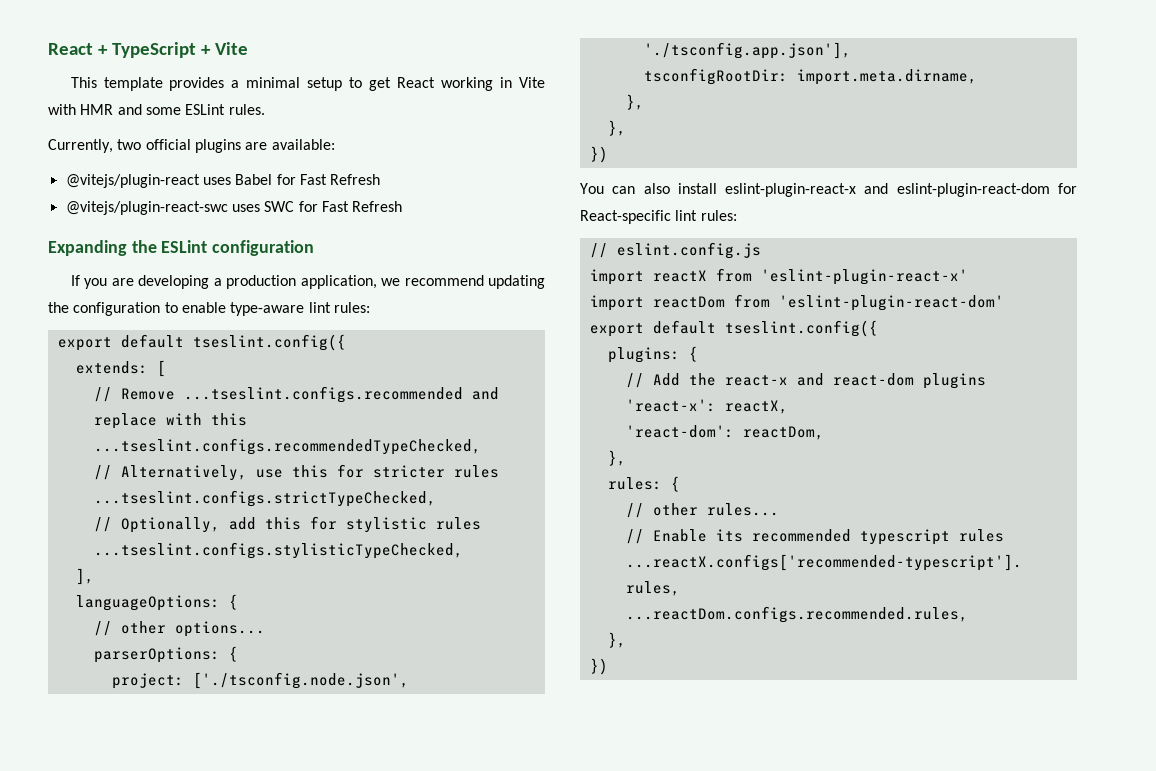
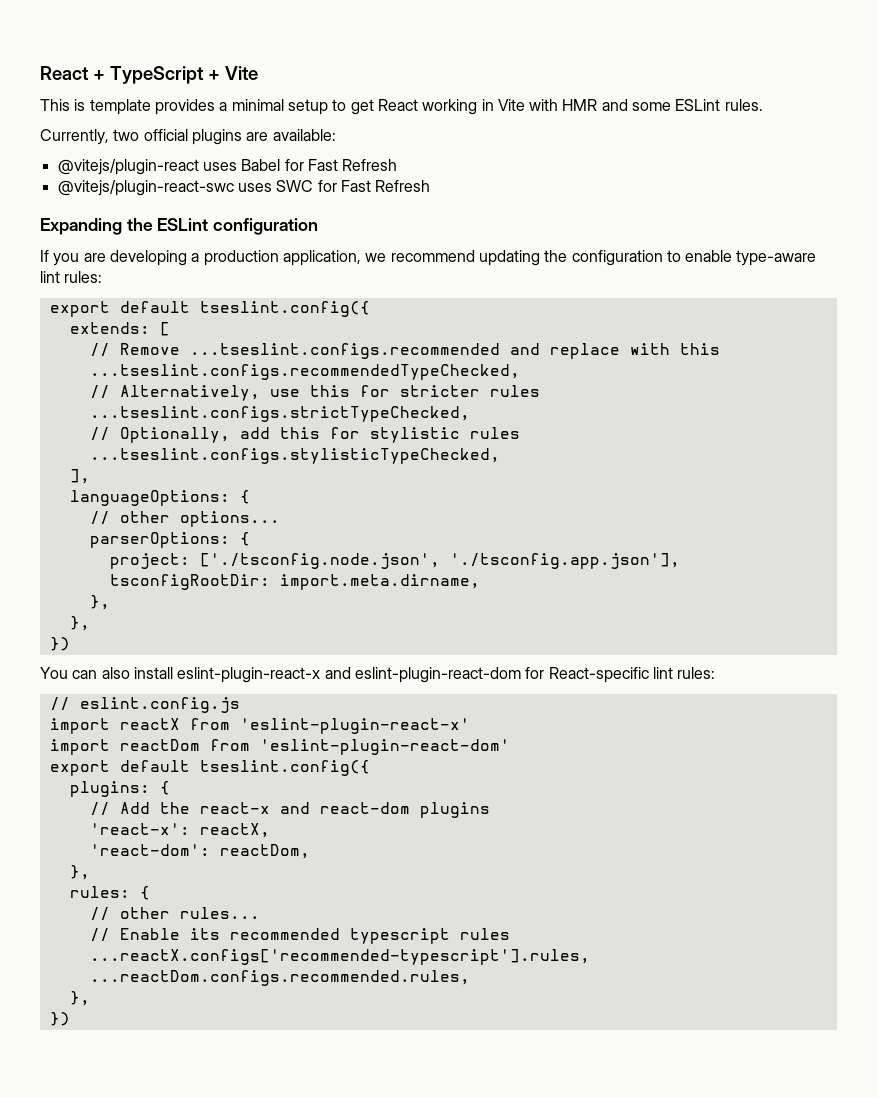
- This template provides a minimal setup to get React working in Vite with HMR and some ESLint rules.
+ This is template provides a minimal setup to get React working in Vite with HMR and some ESLint rules.

